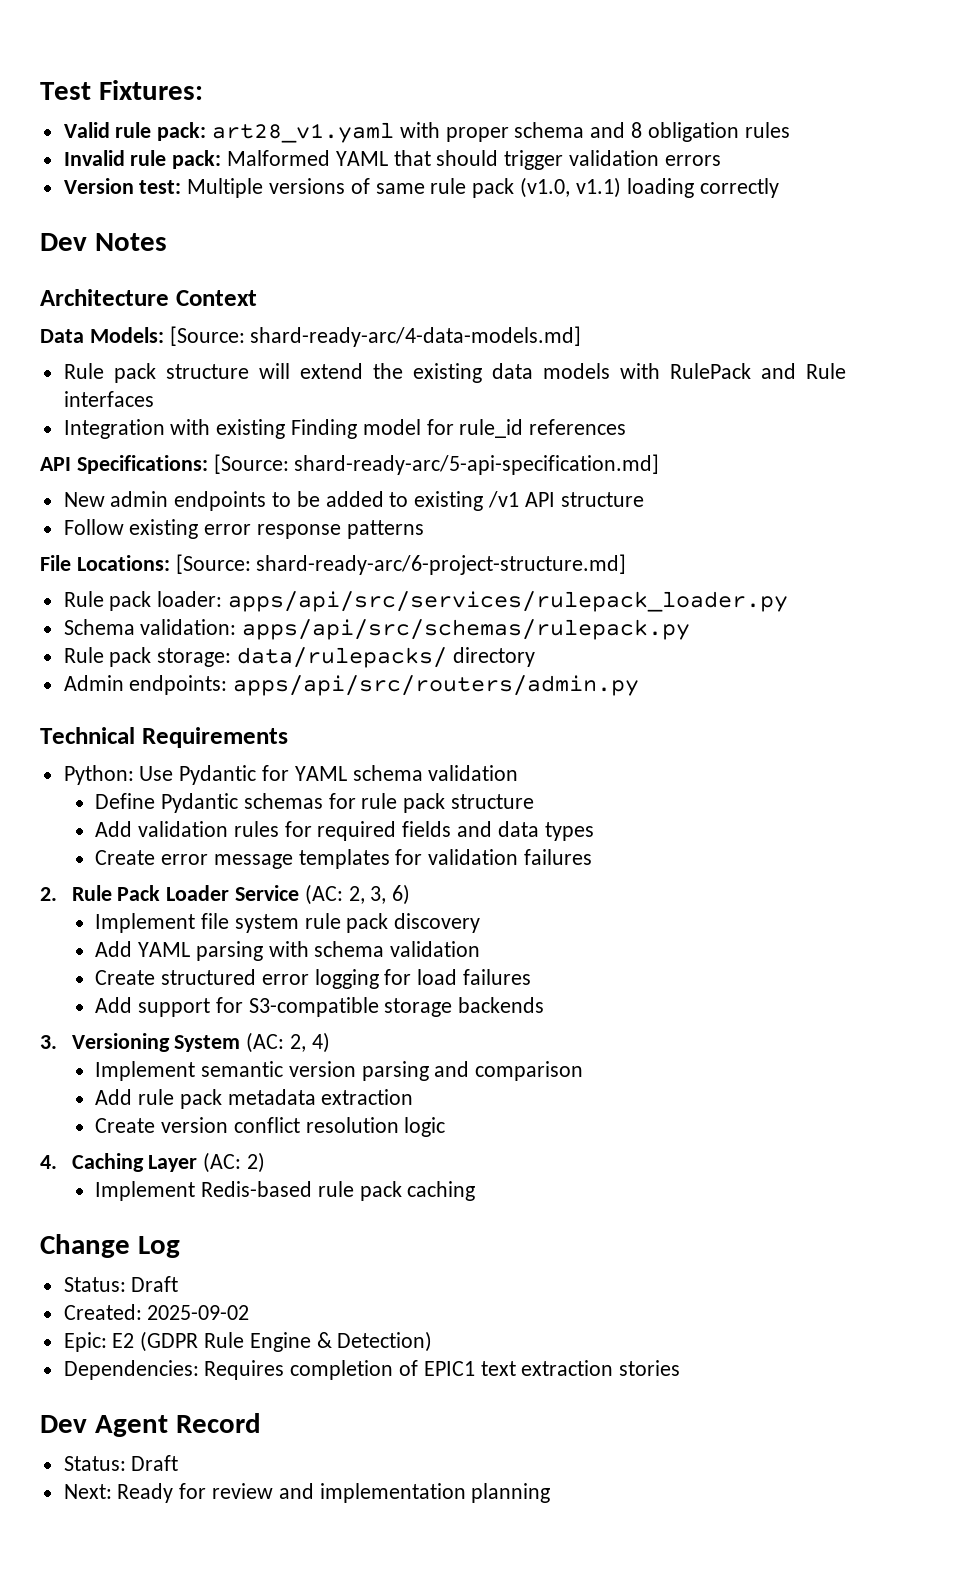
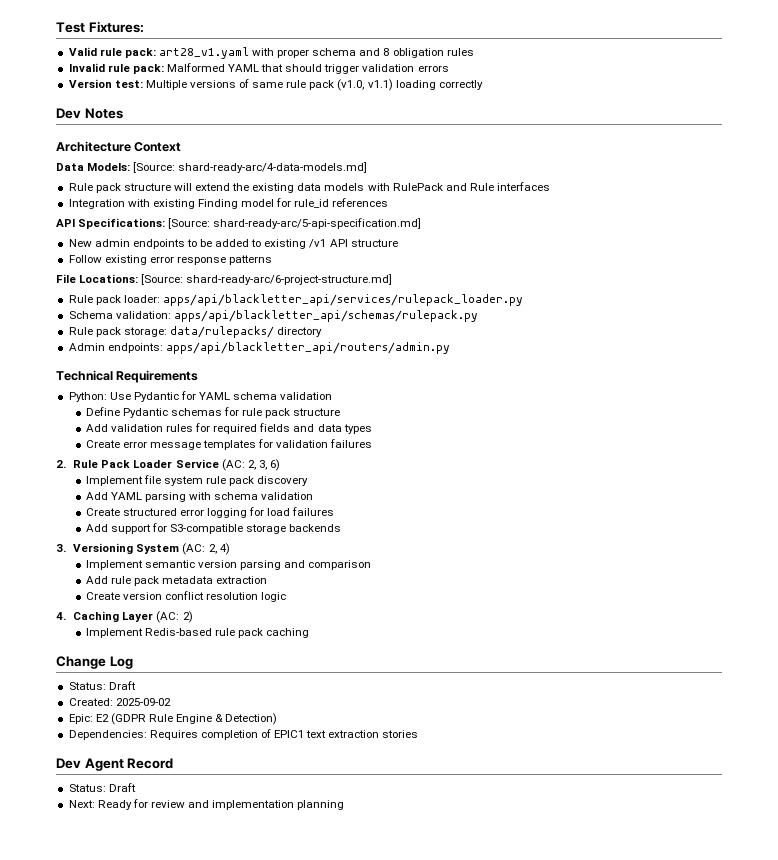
- Rule pack loader: apps/api/src/services/rulepack_loader.py
+ Rule pack loader: apps/api/blackletter_api/services/rulepack_loader.py
- Schema validation: apps/api/src/schemas/rulepack.py
+ Schema validation: apps/api/blackletter_api/schemas/rulepack.py
- Admin endpoints: apps/api/src/routers/admin.py
+ Admin endpoints: apps/api/blackletter_api/routers/admin.py

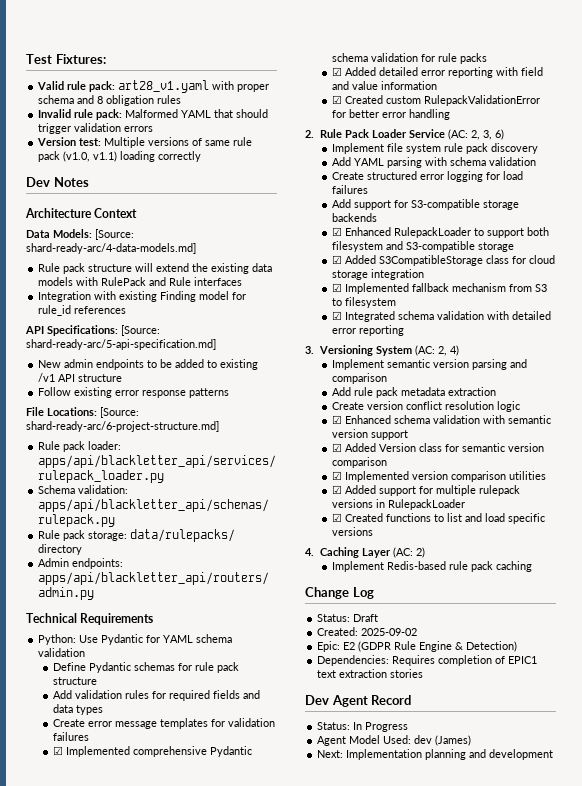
+ ☑ Implemented comprehensive Pydantic schema validation for rule packs
+ ☑ Added detailed error reporting with field and value information
+ ☑ Created custom RulepackValidationError for better error handling
+ ☑ Enhanced RulepackLoader to support both filesystem and S3-compatible storage
+ ☑ Added S3CompatibleStorage class for cloud storage integration
+ ☑ Implemented fallback mechanism from S3 to filesystem
+ ☑ Integrated schema validation with detailed error reporting
+ ☑ Enhanced schema validation with semantic version support
+ ☑ Added Version class for semantic version comparison
+ ☑ Implemented version comparison utilities
+ ☑ Added support for multiple rulepack versions in RulepackLoader
+ ☑ Created functions to list and load specific versions
  Dev Agent Record
- Status: Draft
- Next: Ready for review and implementation planning
+ Status: In Progress
+ Agent Model Used: dev (James)
+ Next: Implementation planning and development

